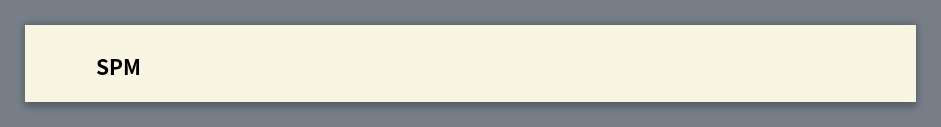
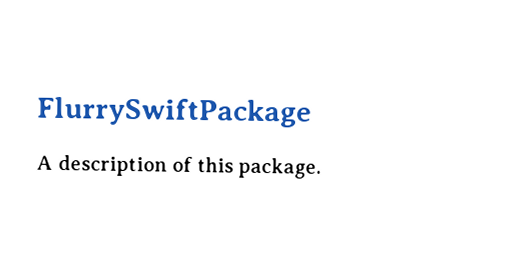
- SPM
+ FlurrySwiftPackage
+ A description of this package.

